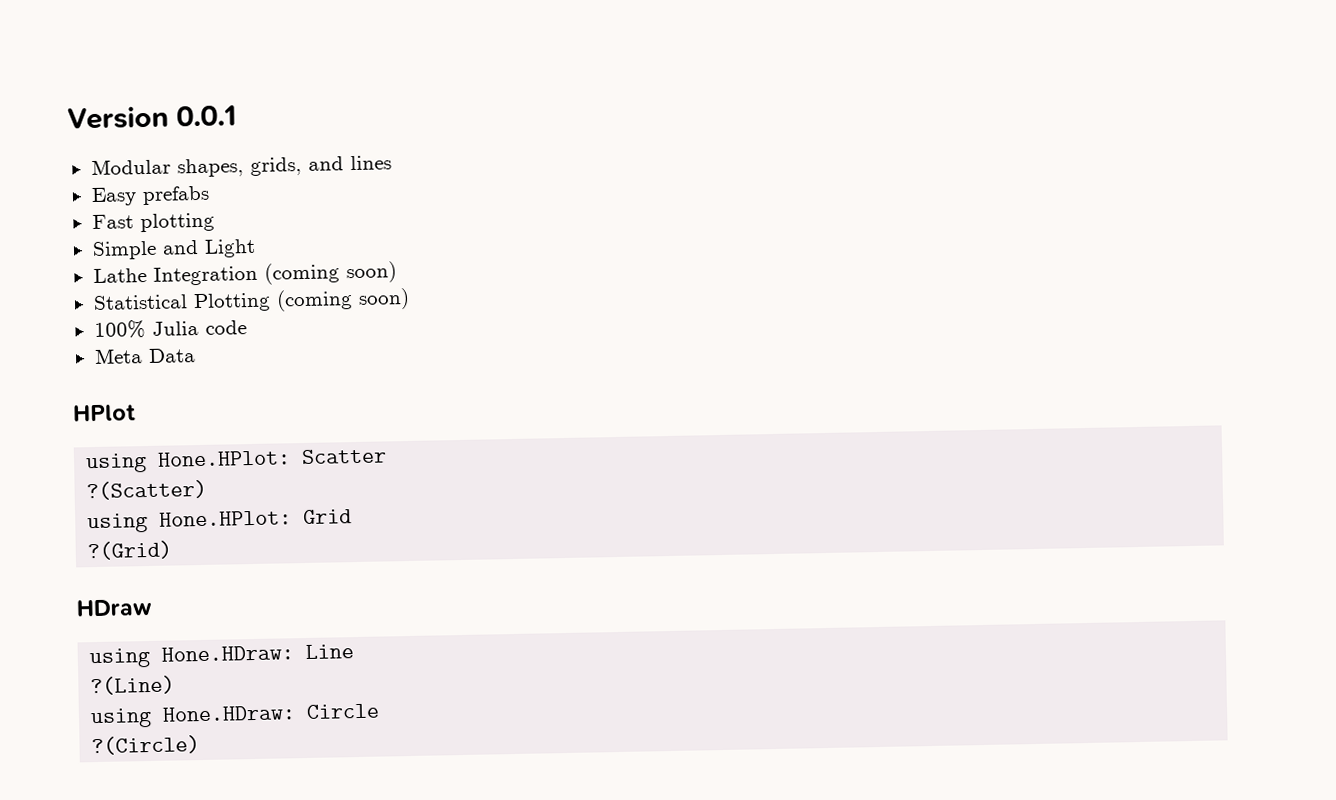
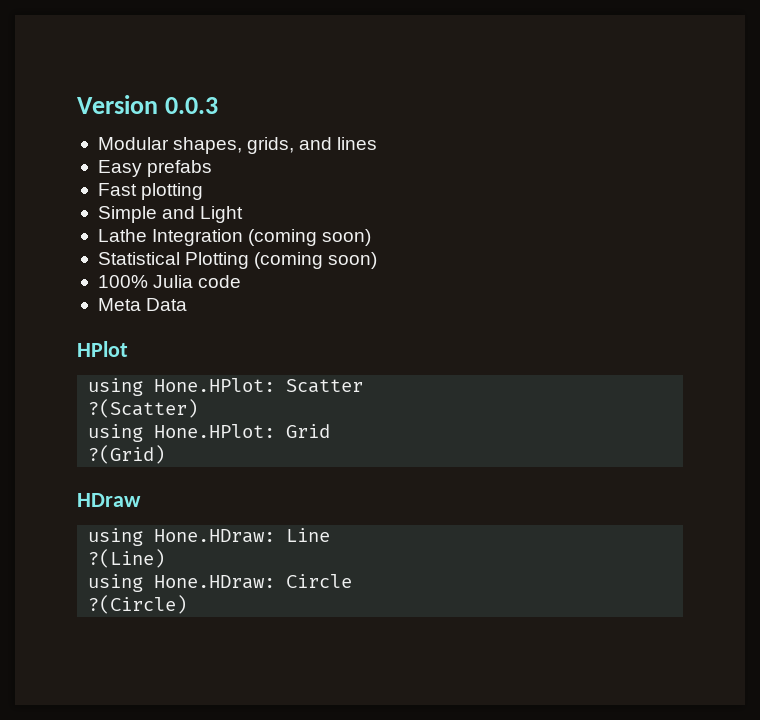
- Version 0.0.1
+ Version 0.0.3

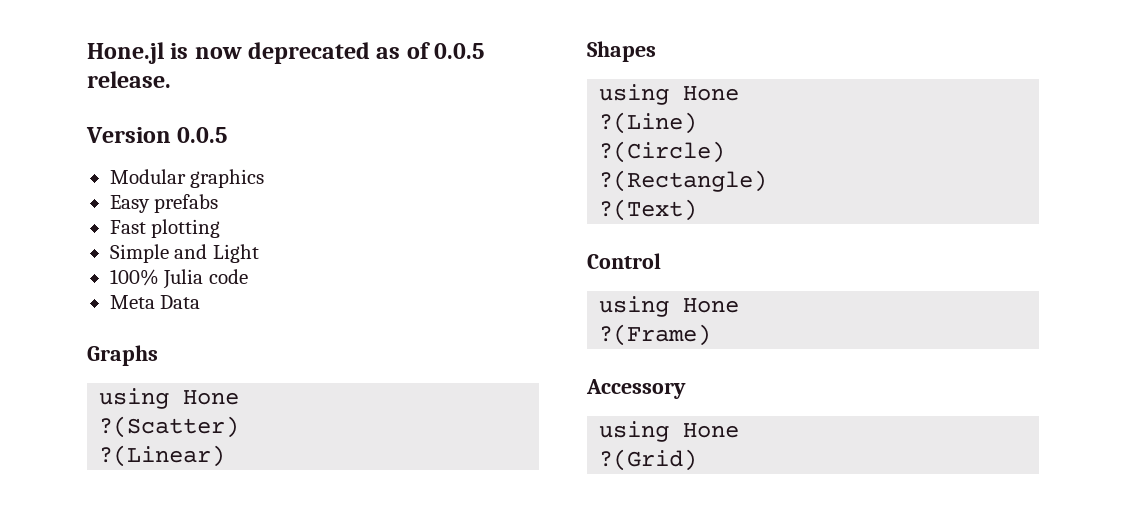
- Version 0.0.3
- Modular shapes, grids, and lines
+ Hone.jl is now deprecated as of 0.0.5 release.
+ Version 0.0.5
+ Modular graphics
- Lathe Integration (coming soon)
- Statistical Plotting (coming soon)
- HPlot
- using Hone.HPlot: Scatter
+ Graphs
+ using Hone
- using Hone.HPlot: Grid
- ?(Grid)
- HDraw
- using Hone.HDraw: Line
+ ?(Linear)
+ Shapes
+ using Hone
- using Hone.HDraw: Circle
  ?(Circle)
+ ?(Rectangle)
+ ?(Text)
+ Control
+ using Hone
+ ?(Frame)
+ Accessory
+ using Hone
+ ?(Grid)

